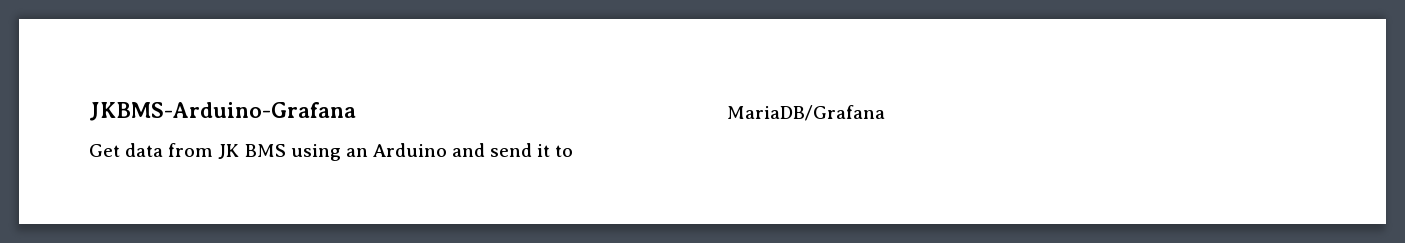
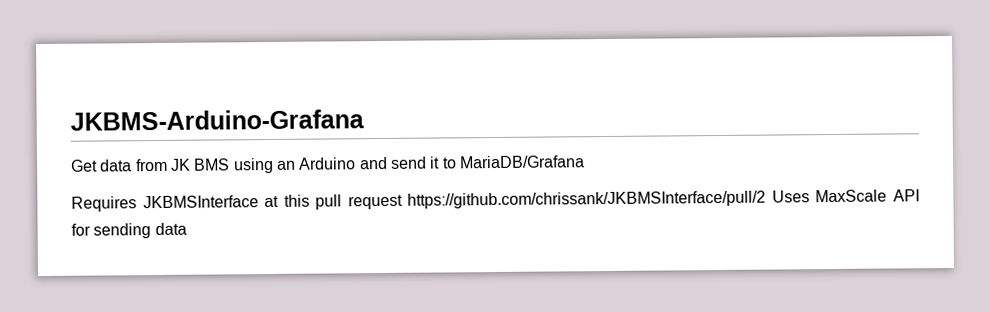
+ Requires JKBMSInterface at this pull request https://github.com/chrissank/JKBMSInterface/pull/2 Uses MaxScale API for sending data

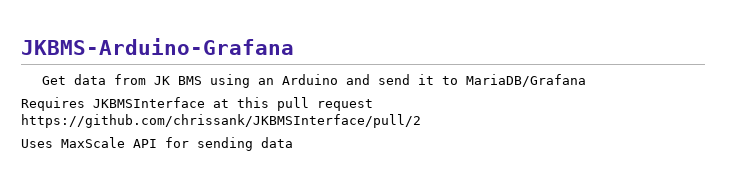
- Requires JKBMSInterface at this pull request https://github.com/chrissank/JKBMSInterface/pull/2 Uses MaxScale API for sending data
+ Requires JKBMSInterface at this pull request https://github.com/chrissank/JKBMSInterface/pull/2
+ Uses MaxScale API for sending data

